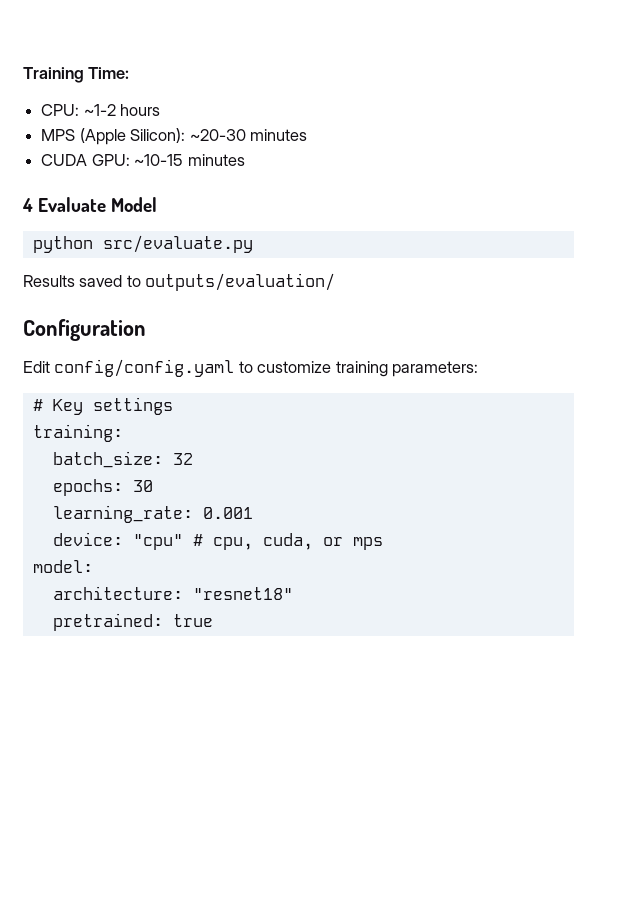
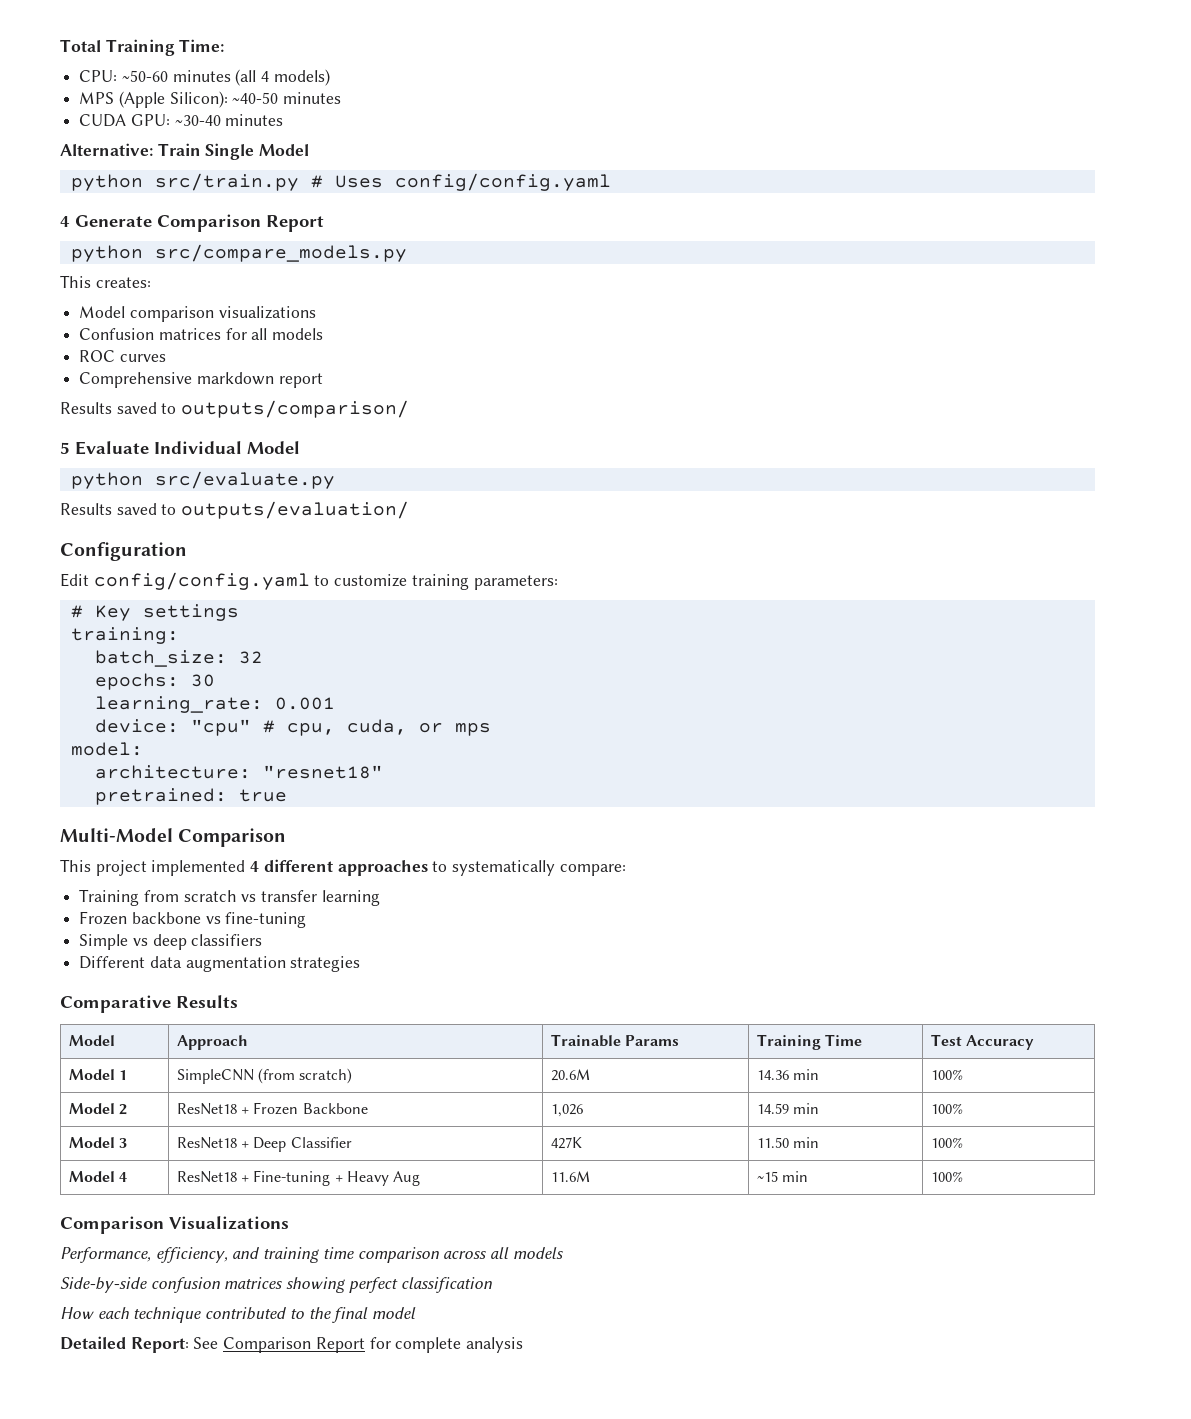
- Training Time:
+ Total Training Time:
- CPU: ~1-2 hours
+ CPU: ~50-60 minutes (all 4 models)
- MPS (Apple Silicon): ~20-30 minutes
+ MPS (Apple Silicon): ~40-50 minutes
- CUDA GPU: ~10-15 minutes
- 4 Evaluate Model
+ CUDA GPU: ~30-40 minutes
+ Alternative: Train Single Model
+ python src/train.py # Uses config/config.yaml
+ 4 Generate Comparison Report
+ python src/compare_models.py
+ This creates:
+ Model comparison visualizations
+ Confusion matrices for all models
+ ROC curves
+ Comprehensive markdown report
+ Results saved to outputs/comparison/
+ 5 Evaluate Individual Model
+ Multi-Model Comparison
+ This project implemented 4 different approaches to systematically compare:
+ Training from scratch vs transfer learning
+ Frozen backbone vs fine-tuning
+ Simple vs deep classifiers
+ Different data augmentation strategies
+ Comparative Results
+ Model | Approach | Trainable Params | Training Time | Test Accuracy
+ Model 1 | SimpleCNN (from scratch) | 20.6M | 14.36 min | 100%
+ Model 2 | ResNet18 + Frozen Backbone | 1,026 | 14.59 min | 100%
+ Model 3 | ResNet18 + Deep Classifier | 427K | 11.50 min | 100%
+ Model 4 | ResNet18 + Fine-tuning + Heavy Aug | 11.6M | ~15 min | 100%
+ Comparison Visualizations
+ Performance, efficiency, and training time comparison across all models
+ Side-by-side confusion matrices showing perfect classification
+ How each technique contributed to the final model
+ Detailed Report: See Comparison Report for complete analysis

